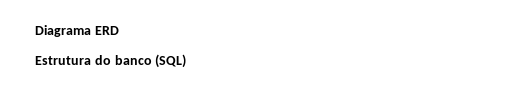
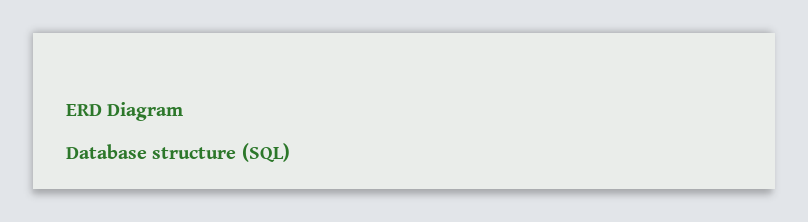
- Diagrama ERD
- Estrutura do banco (SQL)
+ ERD Diagram
+ Database structure (SQL)

